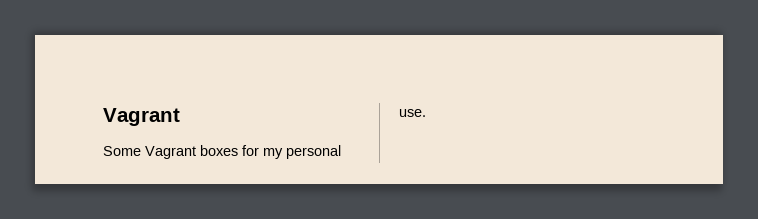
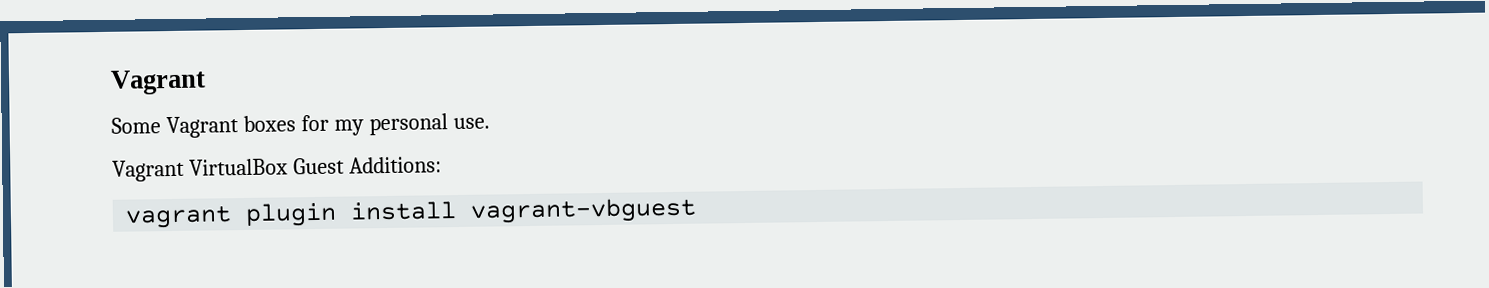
+ Vagrant VirtualBox Guest Additions:
+ vagrant plugin install vagrant-vbguest

